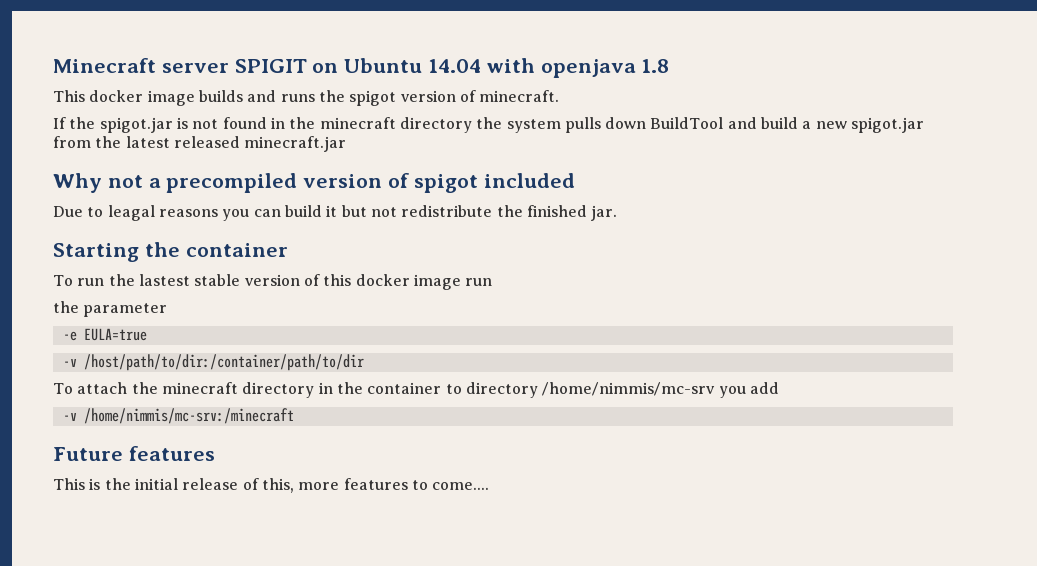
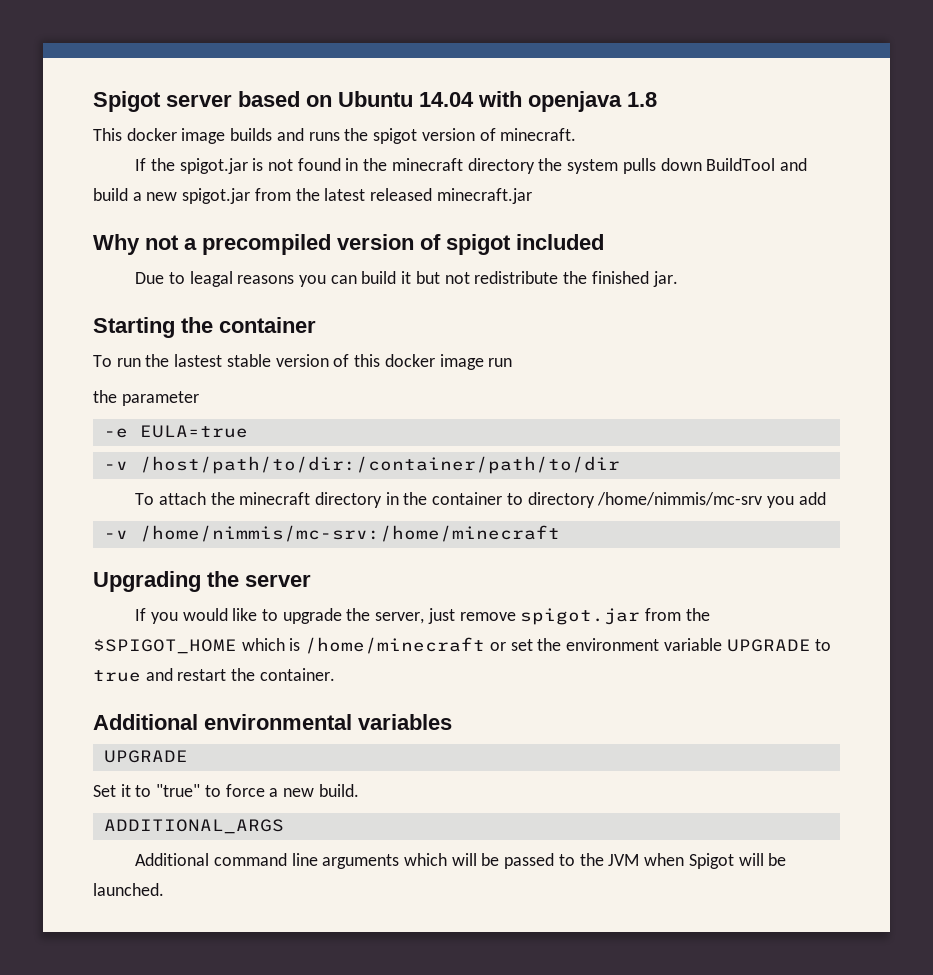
- Minecraft server SPIGIT on Ubuntu 14.04 with openjava 1.8
+ Spigot server based on Ubuntu 14.04 with openjava 1.8
- -v /home/nimmis/mc-srv:/minecraft
- Future features
- This is the initial release of this, more features to come....
+ -v /home/nimmis/mc-srv:/home/minecraft
+ Upgrading the server
+ If you would like to upgrade the server, just remove spigot.jar from the $SPIGOT_HOME which is /home/minecraft or set the environment variable UPGRADE to true and restart the container.
+ Additional environmental variables
+ UPGRADE
+ Set it to "true" to force a new build.
+ ADDITIONAL_ARGS
+ Additional command line arguments which will be passed to the JVM when Spigot will be launched.

